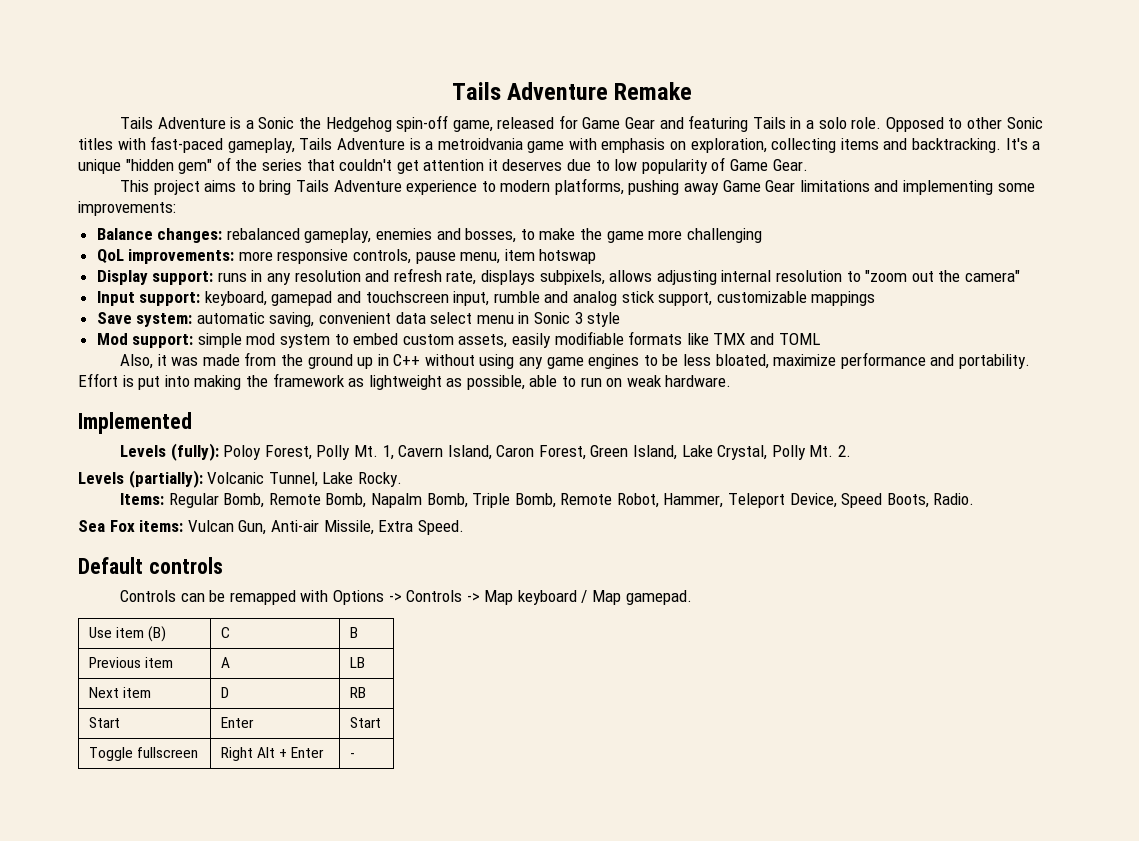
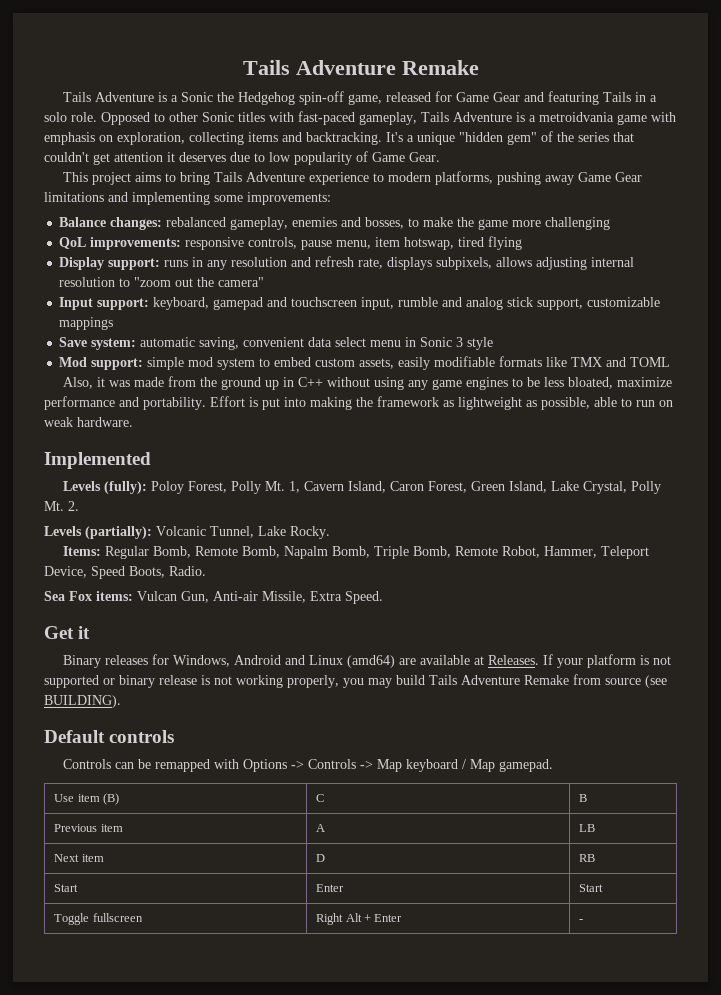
- QoL improvements: more responsive controls, pause menu, item hotswap
+ QoL improvements: responsive controls, pause menu, item hotswap, tired flying
+ Get it
+ Binary releases for Windows, Android and Linux (amd64) are available at Releases. If your platform is not supported or binary release is not working properly, you may build Tails Adventure Remake from source (see BUILDING).

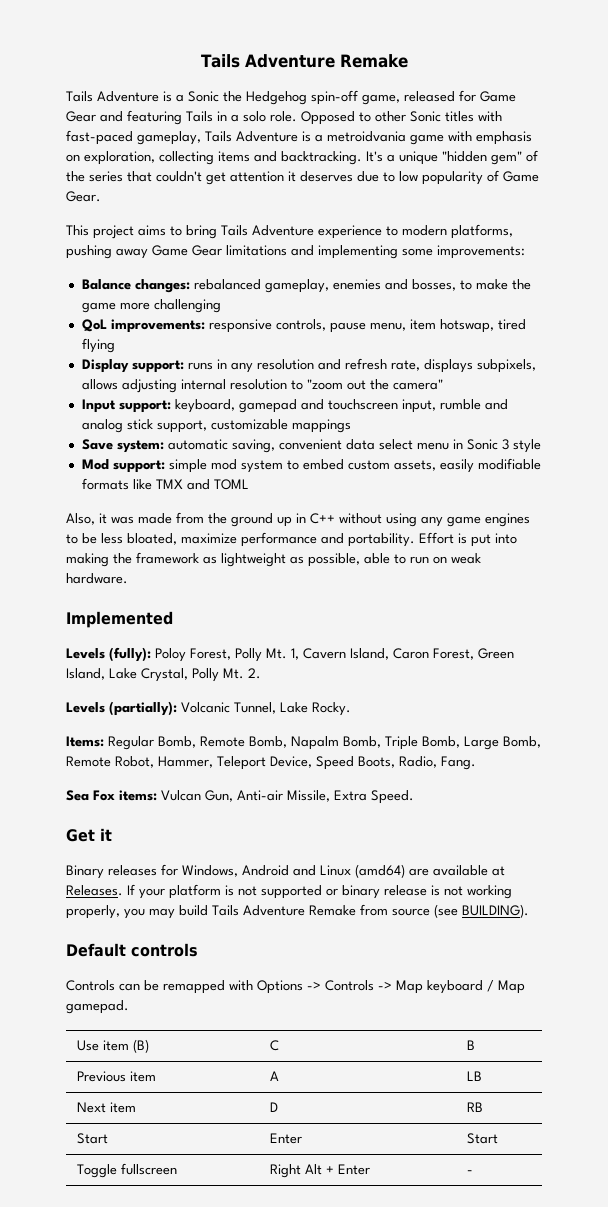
- Items: Regular Bomb, Remote Bomb, Napalm Bomb, Triple Bomb, Remote Robot, Hammer, Teleport Device, Speed Boots, Radio.
+ Items: Regular Bomb, Remote Bomb, Napalm Bomb, Triple Bomb, Large Bomb, Remote Robot, Hammer, Teleport Device, Speed Boots, Radio, Fang.

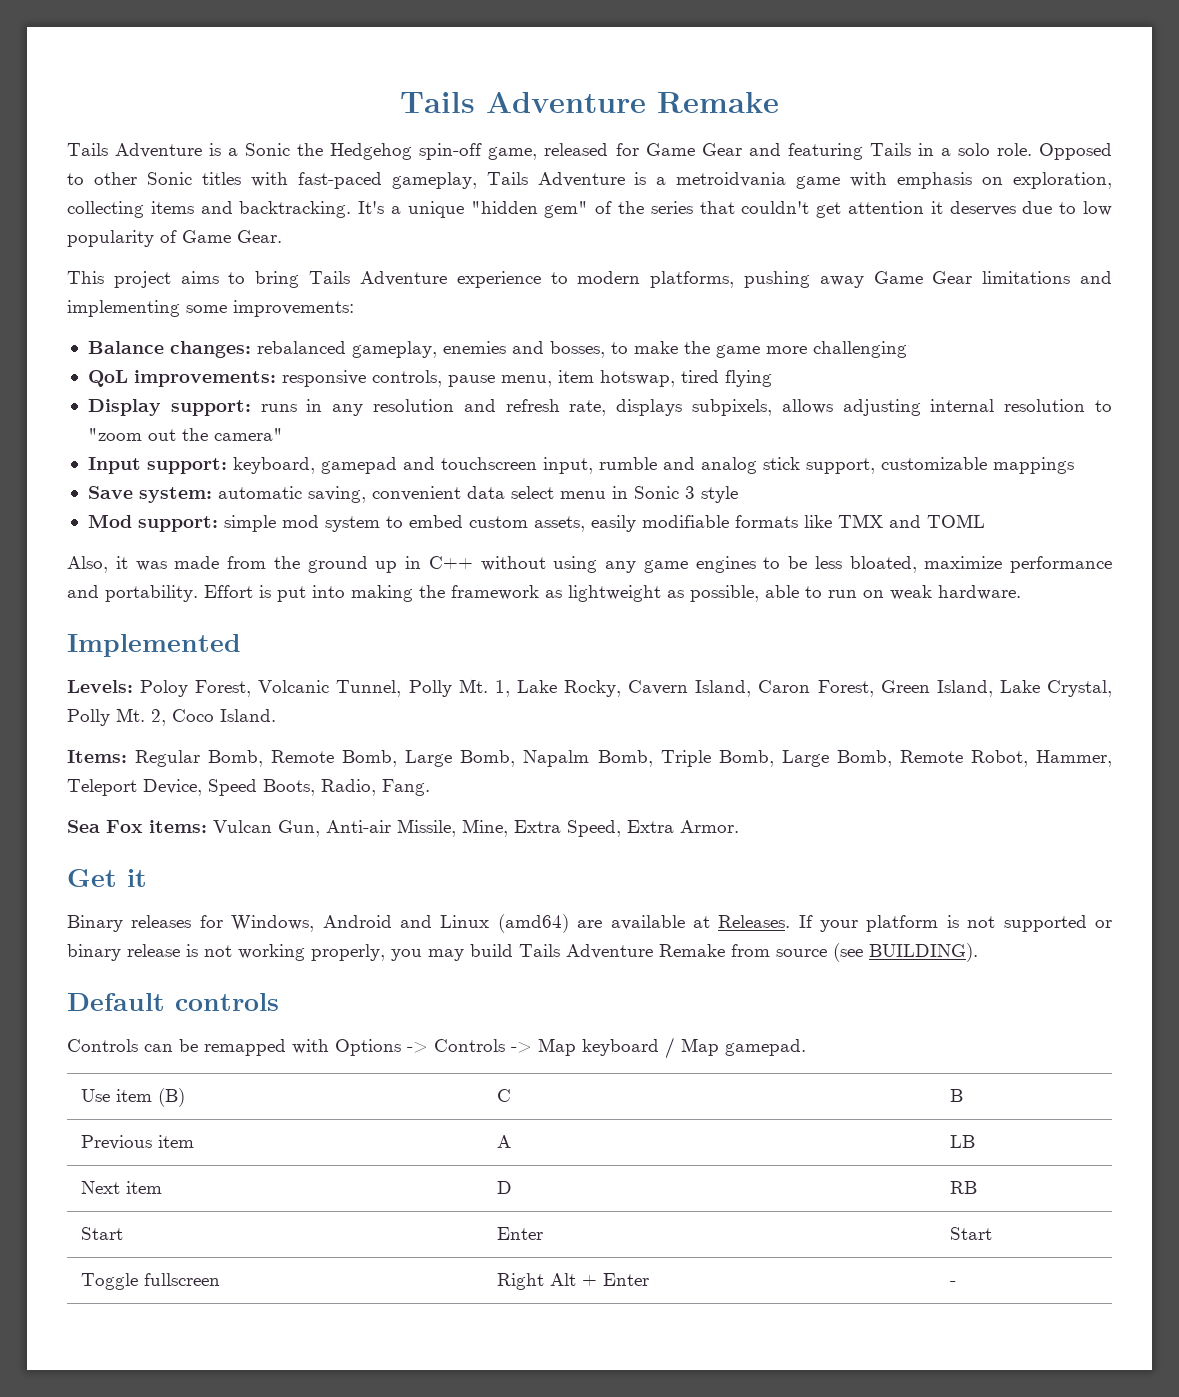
- Levels (fully): Poloy Forest, Polly Mt. 1, Cavern Island, Caron Forest, Green Island, Lake Crystal, Polly Mt. 2.
- Levels (partially): Volcanic Tunnel, Lake Rocky.
+ Levels: Poloy Forest, Volcanic Tunnel, Polly Mt. 1, Lake Rocky, Cavern Island, Caron Forest, Green Island, Lake Crystal, Polly Mt. 2, Coco Island.
- Items: Regular Bomb, Remote Bomb, Napalm Bomb, Triple Bomb, Large Bomb, Remote Robot, Hammer, Teleport Device, Speed Boots, Radio, Fang.
+ Items: Regular Bomb, Remote Bomb, Large Bomb, Napalm Bomb, Triple Bomb, Large Bomb, Remote Robot, Hammer, Teleport Device, Speed Boots, Radio, Fang.
- Sea Fox items: Vulcan Gun, Anti-air Missile, Extra Speed.
+ Sea Fox items: Vulcan Gun, Anti-air Missile, Mine, Extra Speed, Extra Armor.

